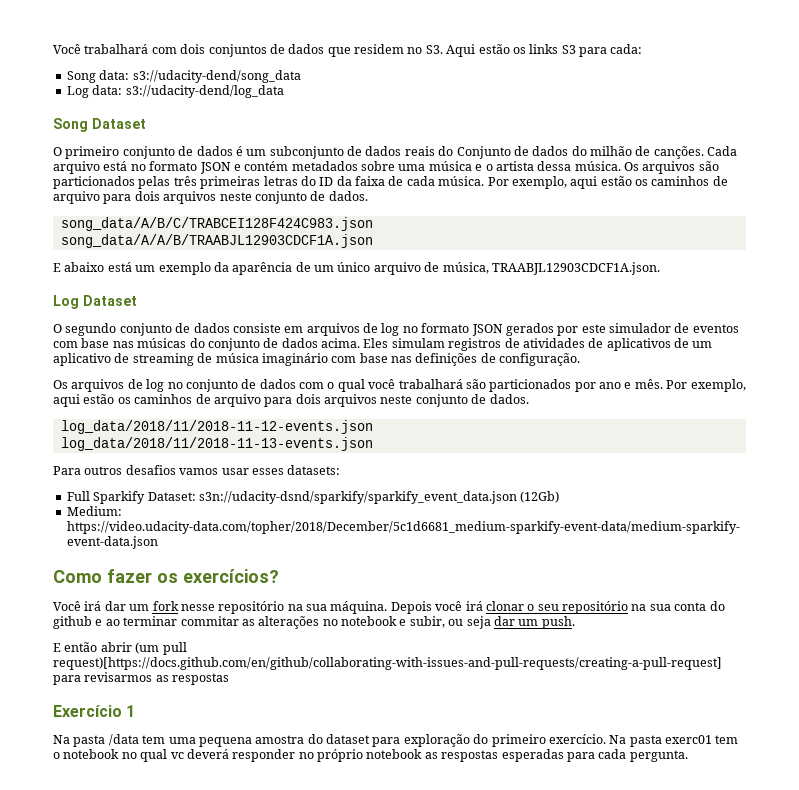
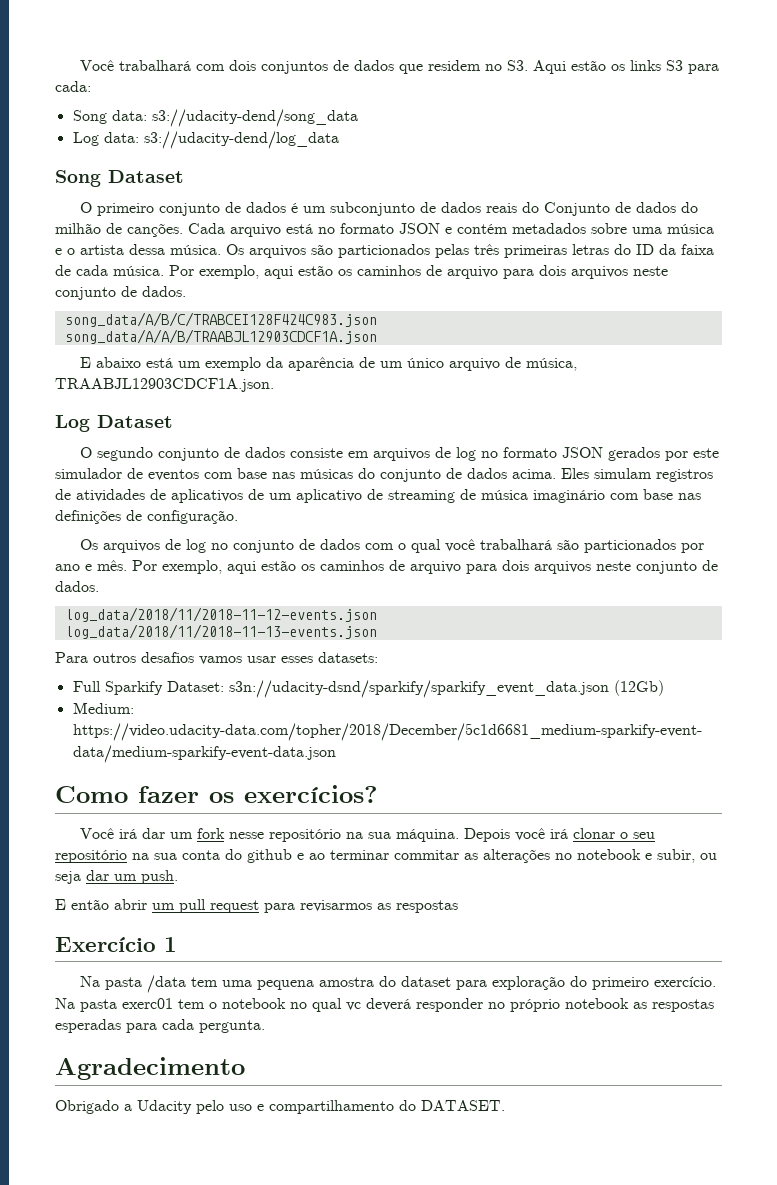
- E então abrir (um pull request)[https://docs.github.com/en/github/collaborating-with-issues-and-pull-requests/creating-a-pull-request] para revisarmos as respostas
+ E então abrir um pull request para revisarmos as respostas
+ Agradecimento
+ Obrigado a Udacity pelo uso e compartilhamento do DATASET.

